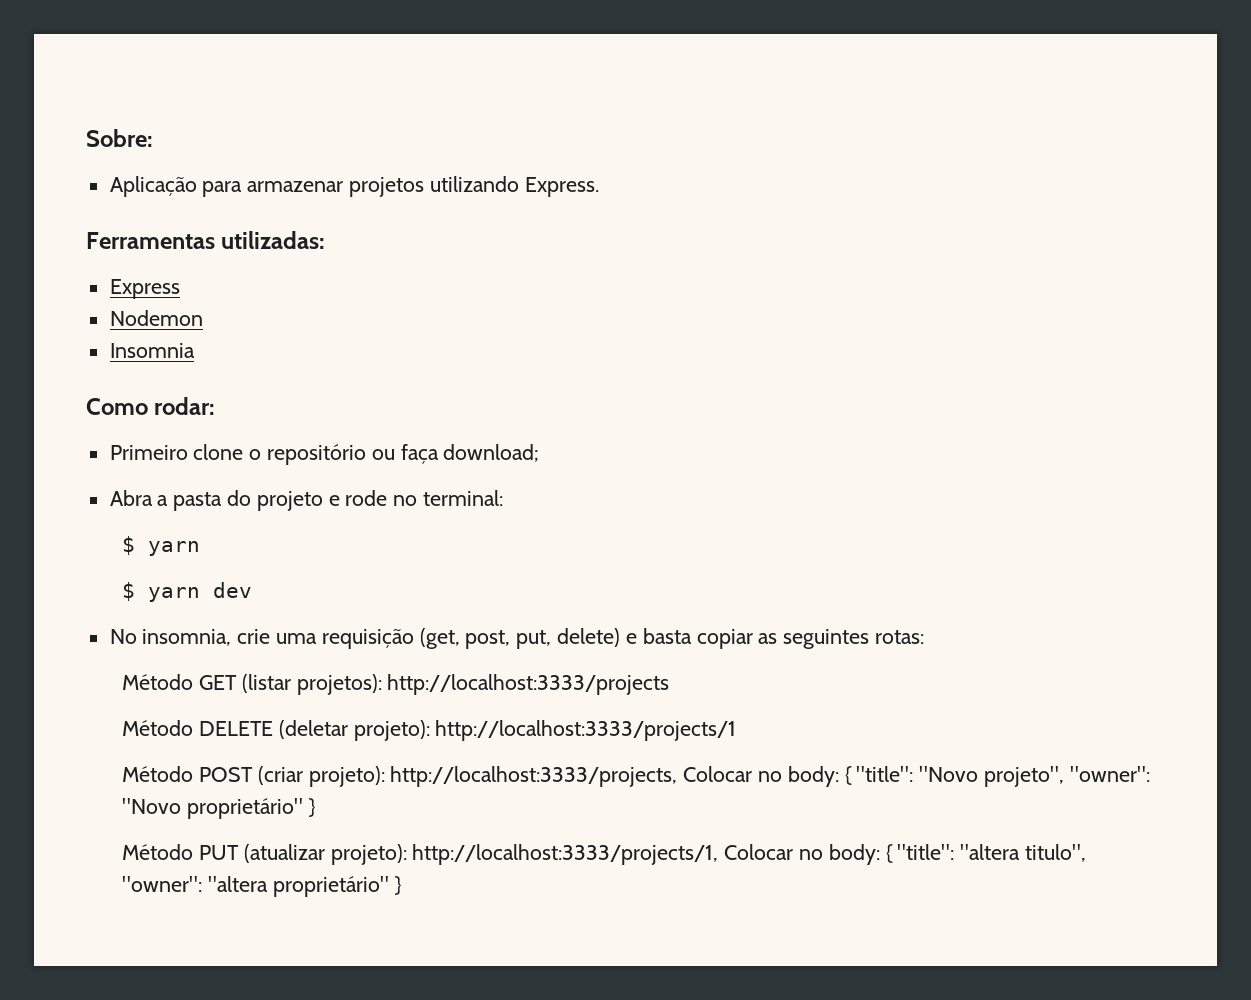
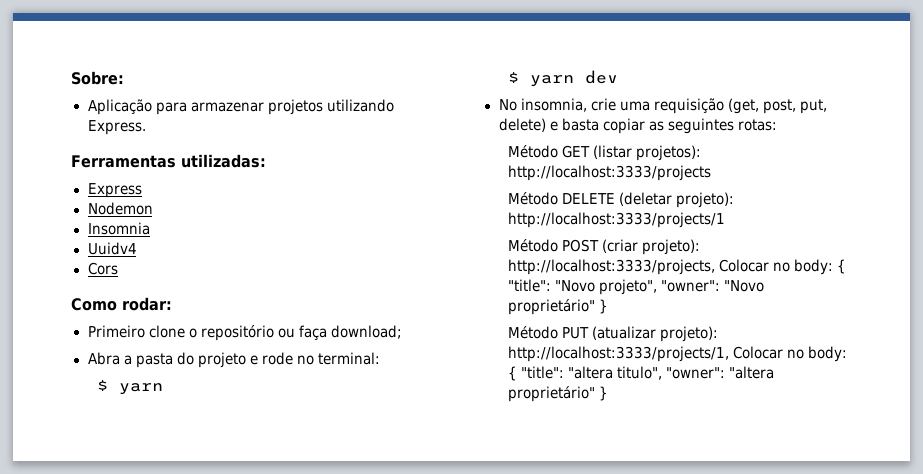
+ Uuidv4
+ Cors

